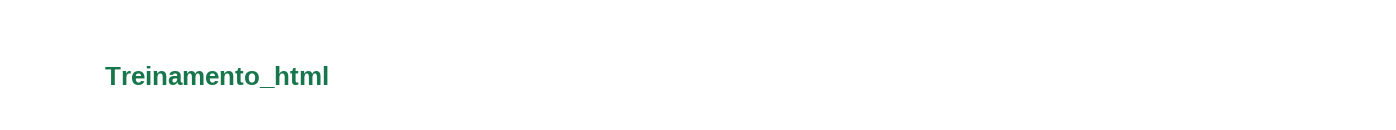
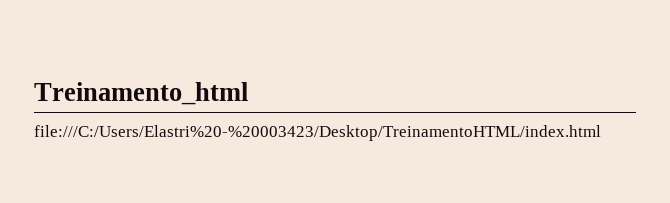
+ file:///C:/Users/Elastri%20-%20003423/Desktop/TreinamentoHTML/index.html

